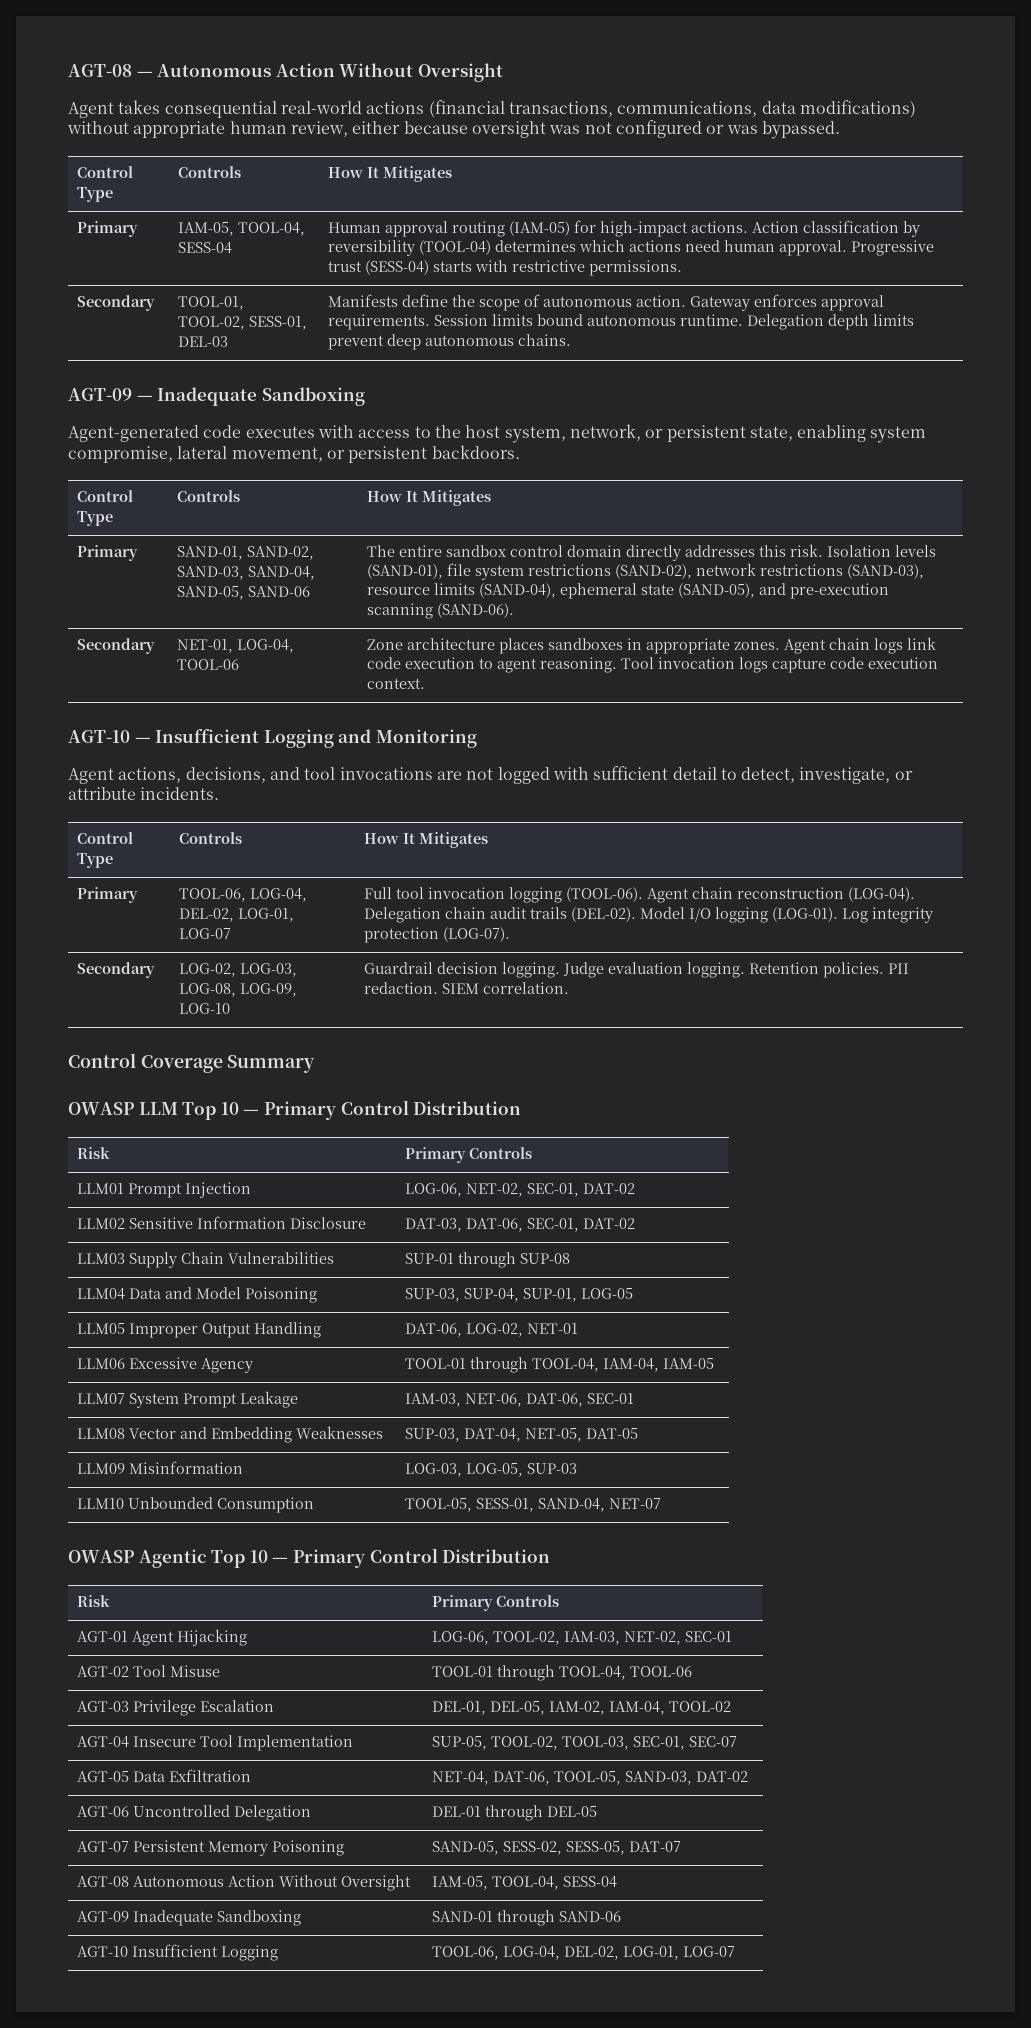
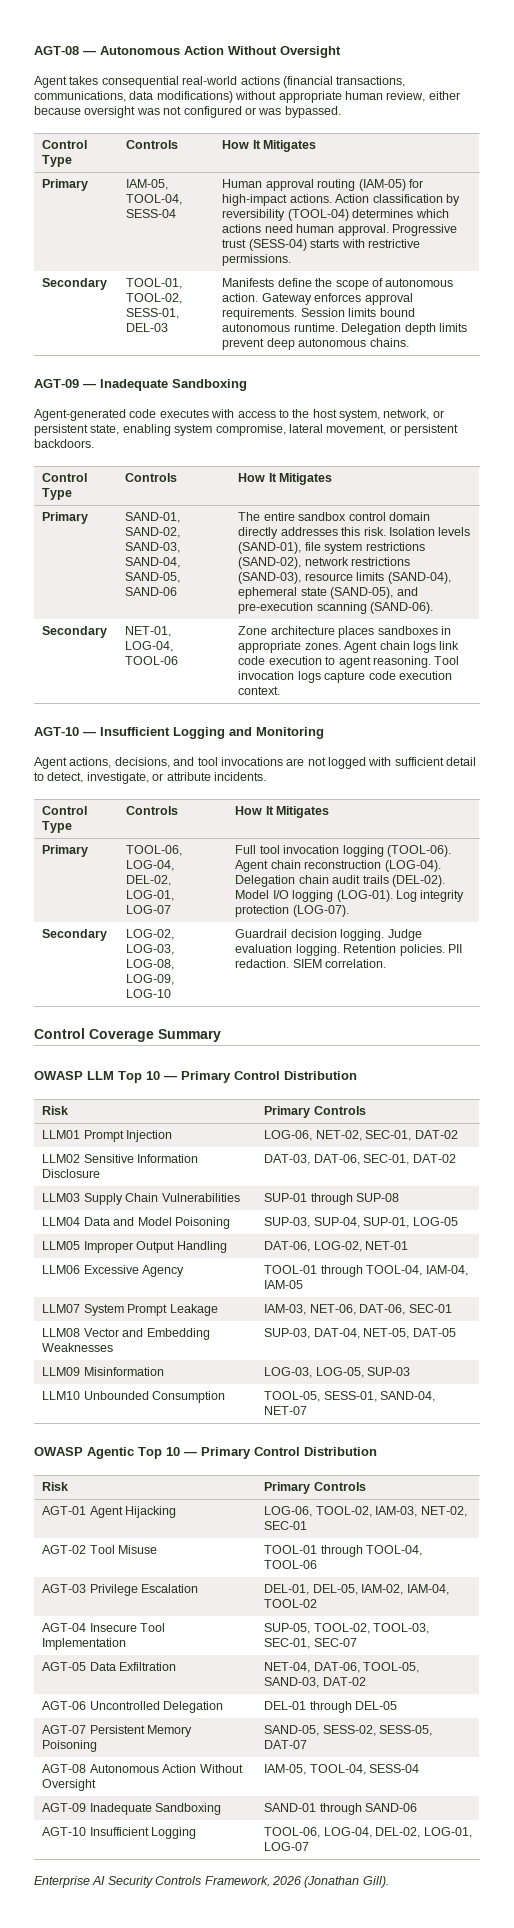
+ Enterprise AI Security Controls Framework, 2026 (Jonathan Gill).

